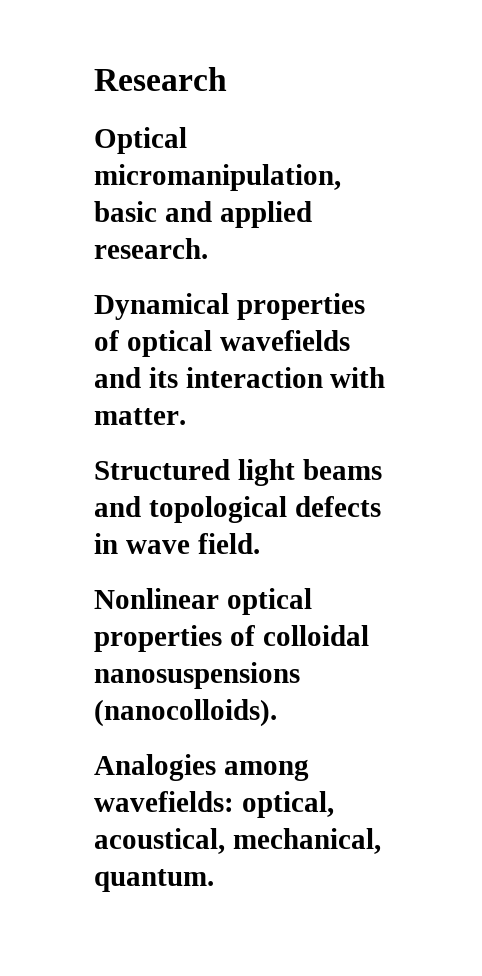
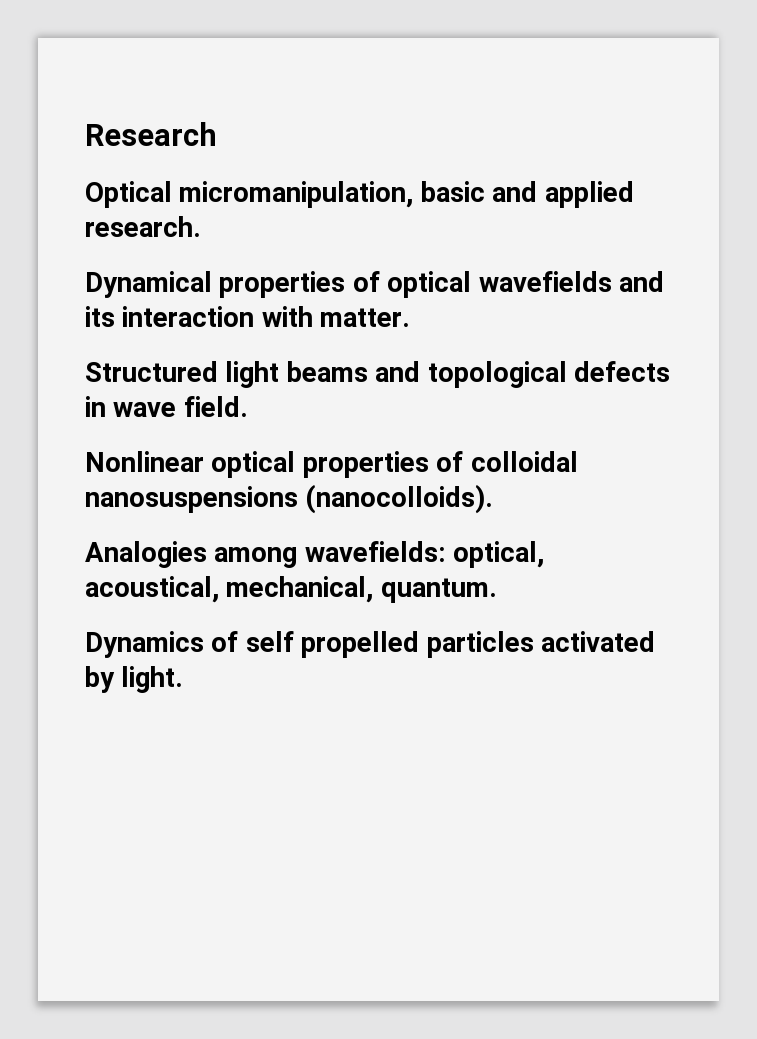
+ Dynamics of self propelled particles activated by light.

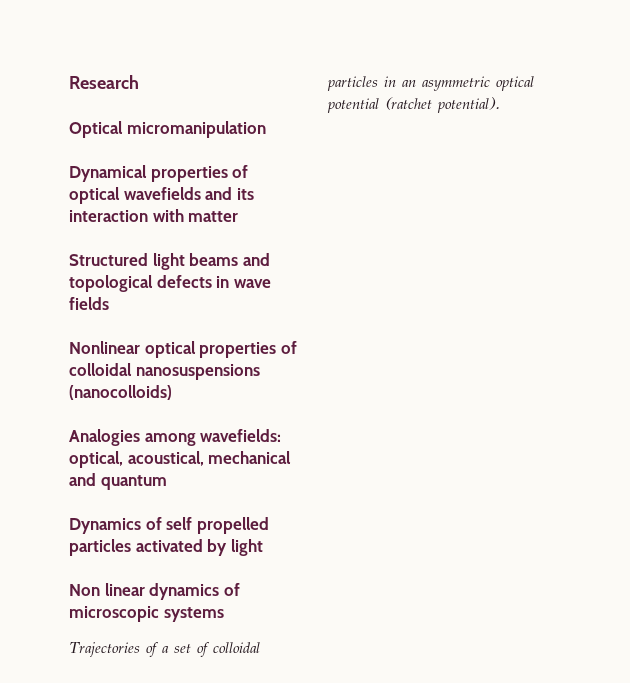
- Optical micromanipulation, basic and applied research.
+ Optical micromanipulation
- Dynamical properties of optical wavefields and its interaction with matter.
+ Dynamical properties of optical wavefields and its interaction with matter
- Structured light beams and topological defects in wave field.
+ Structured light beams and topological defects in wave fields
- Nonlinear optical properties of colloidal nanosuspensions (nanocolloids).
+ Nonlinear optical properties of colloidal nanosuspensions (nanocolloids)
- Analogies among wavefields: optical, acoustical, mechanical, quantum.
+ Analogies among wavefields: optical, acoustical, mechanical and quantum
- Dynamics of self propelled particles activated by light.
+ Dynamics of self propelled particles activated by light
+ Non linear dynamics of microscopic systems
+ Trajectories of a set of colloidal particles in an asymmetric optical potential (ratchet potential).

